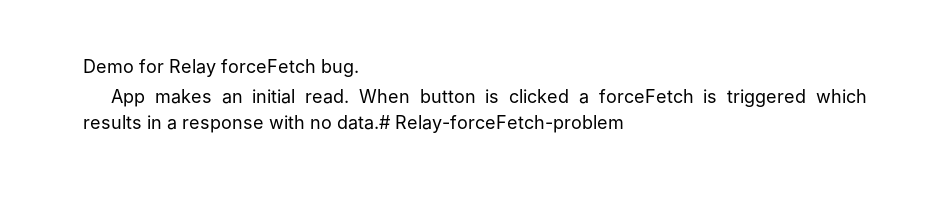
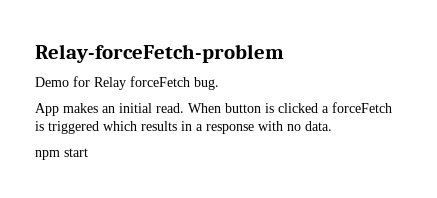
+ Relay-forceFetch-problem
- When button is clicked a forceFetch is triggered which results in a response with no data.# Relay-forceFetch-problem
+ When button is clicked a forceFetch is triggered which results in a response with no data.
+ npm start

